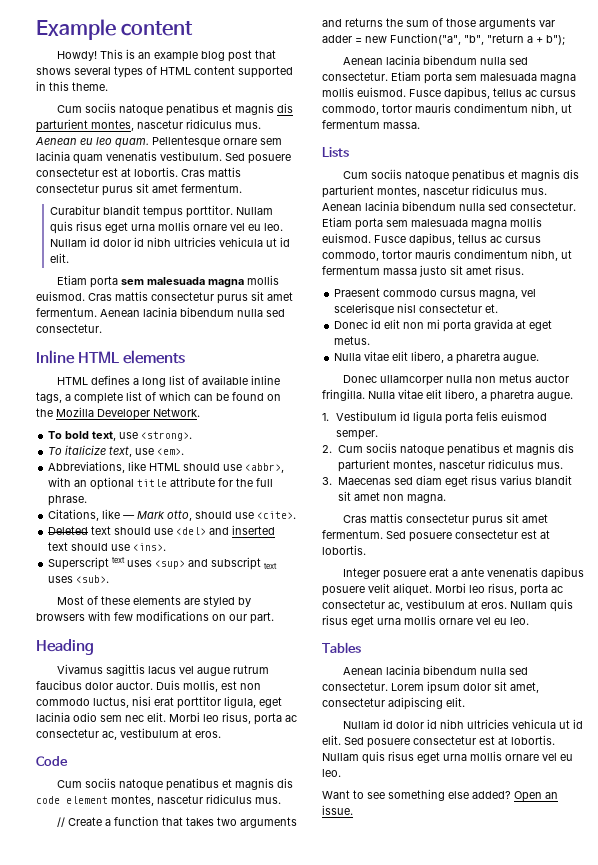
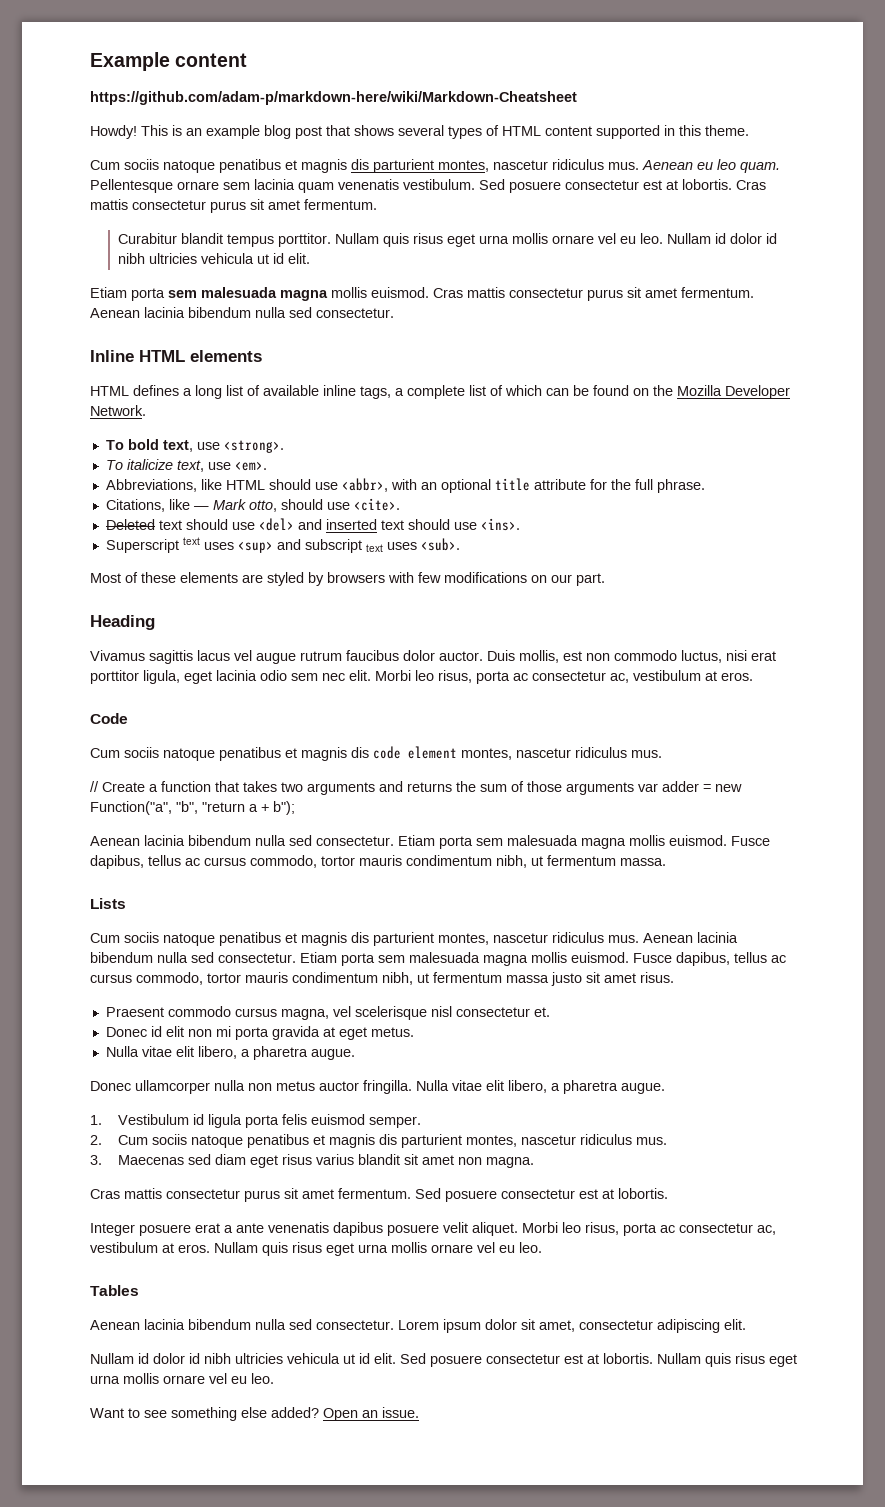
+ https://github.com/adam-p/markdown-here/wiki/Markdown-Cheatsheet

